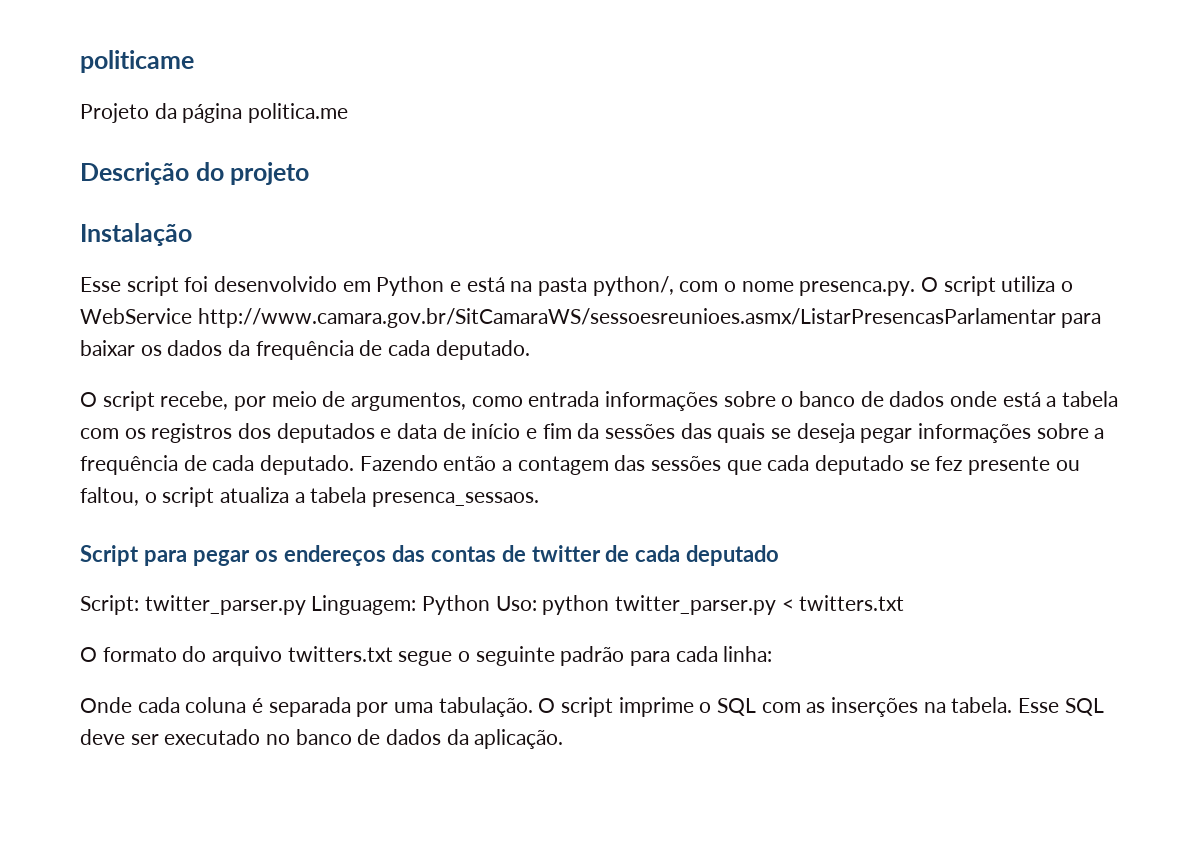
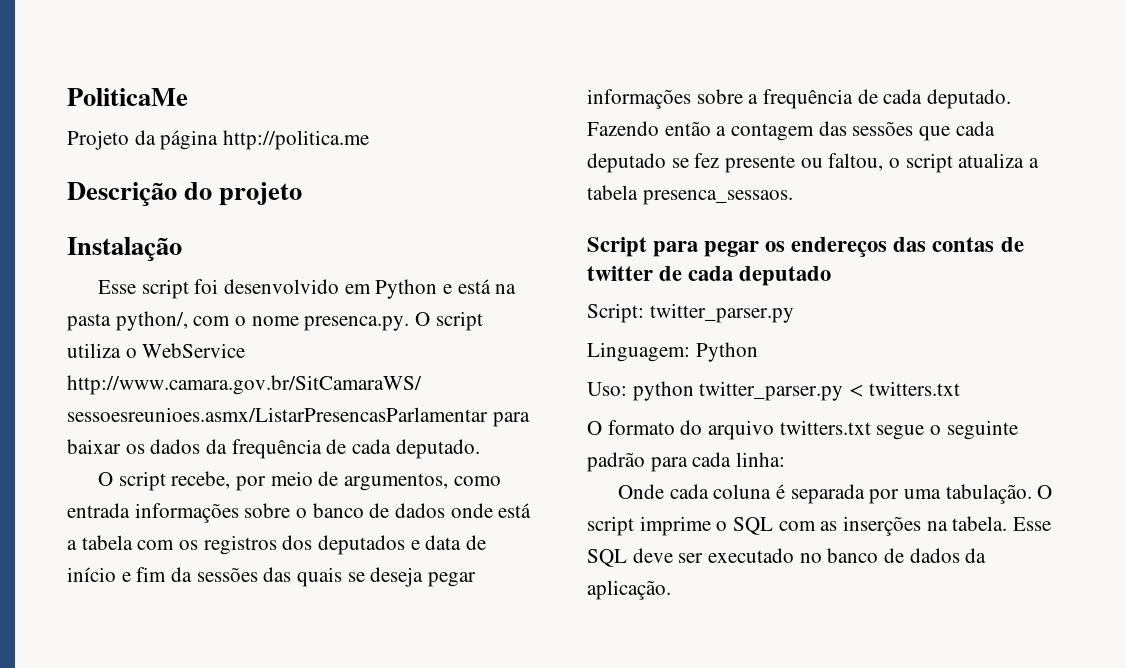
- politicame
+ PoliticaMe
- Projeto da página politica.me
+ Projeto da página http://politica.me
- Script: twitter_parser.py Linguagem: Python Uso: python twitter_parser.py < twitters.txt
+ Script: twitter_parser.py
+ Linguagem: Python
+ Uso: python twitter_parser.py < twitters.txt

